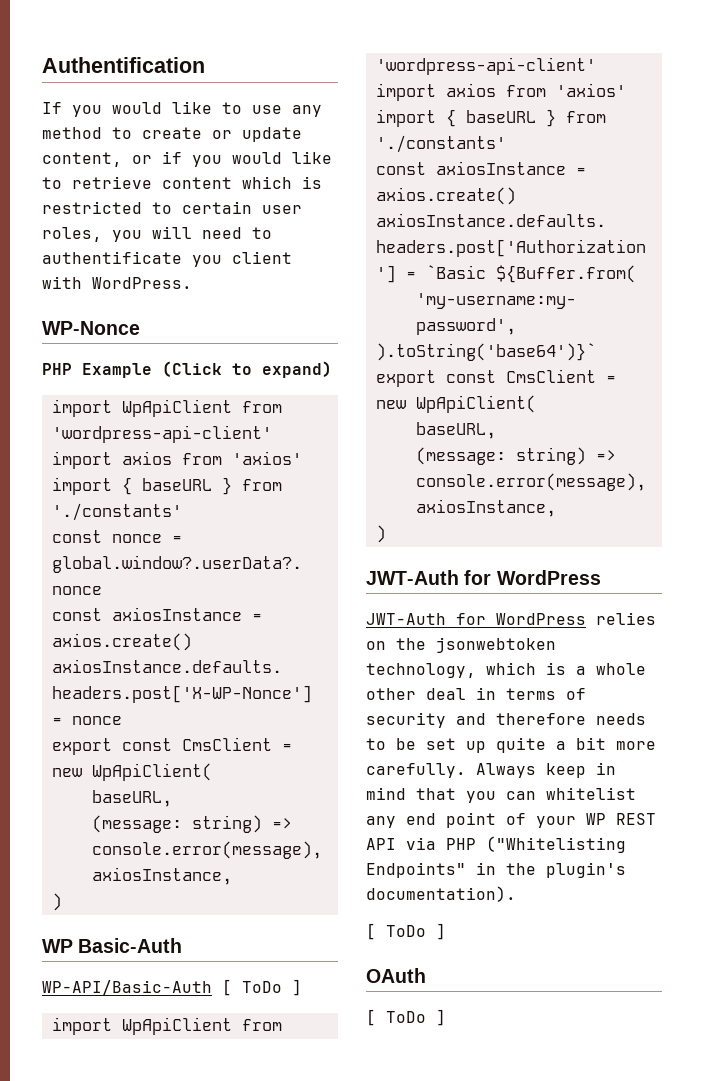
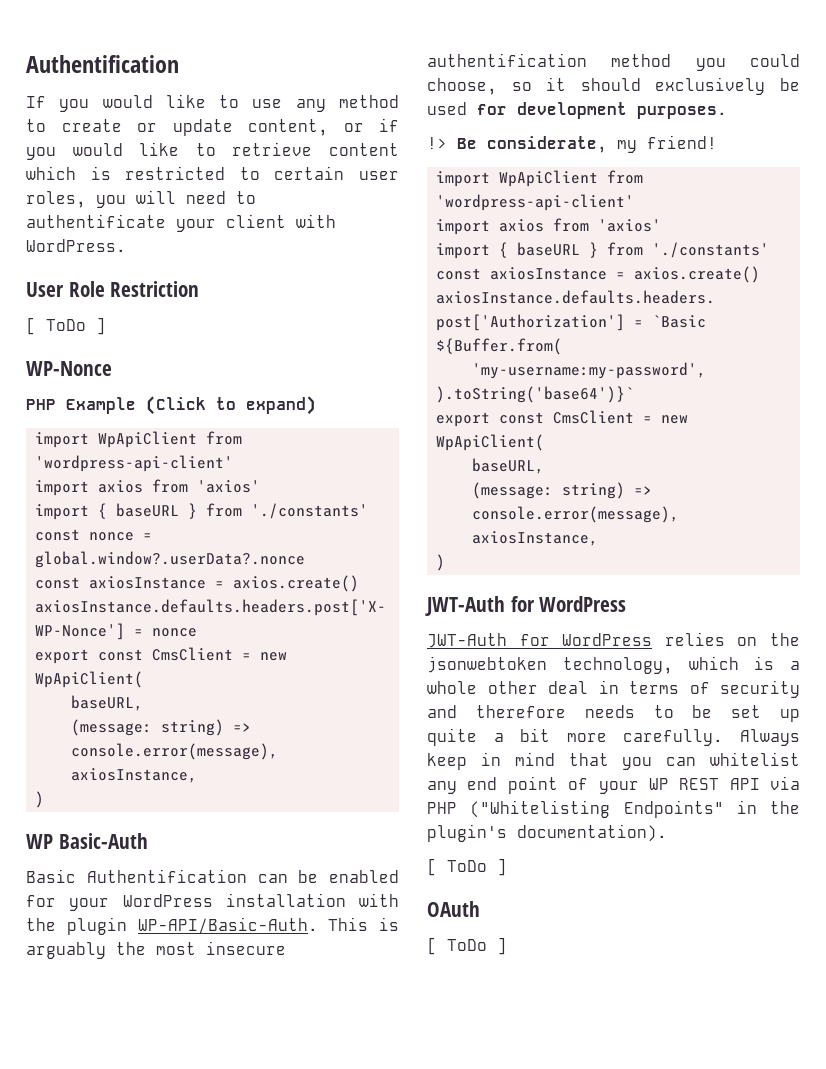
- If you would like to use any method to create or update content, or if you would like to retrieve content which is restricted to certain user roles, you will need to authentificate you client with WordPress.
+ If you would like to use any method to create or update content, or if you would like to retrieve content which is restricted to certain user roles, you will need to authentificate your client with WordPress.
+ User Role Restriction
+ [ ToDo ]
- WP-API/Basic-Auth [ ToDo ]
+ Basic Authentification can be enabled for your WordPress installation with the plugin WP-API/Basic-Auth. This is arguably the most insecure authentification method you could choose, so it should exclusively be used for development purposes.
+ !> Be considerate, my friend!

